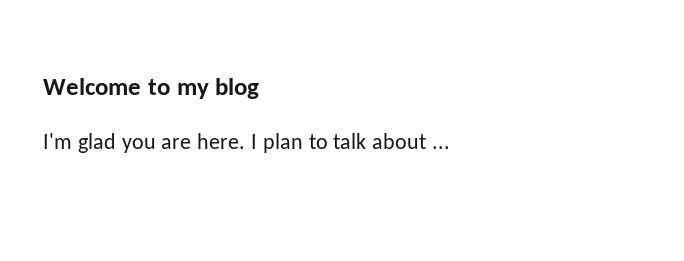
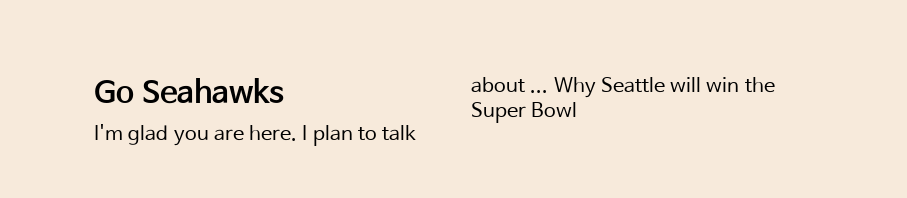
- Welcome to my blog
+ Go Seahawks
+ Why Seattle will win the Super Bowl

